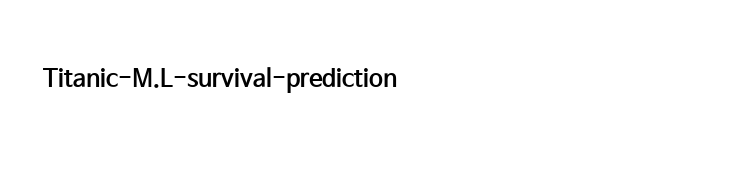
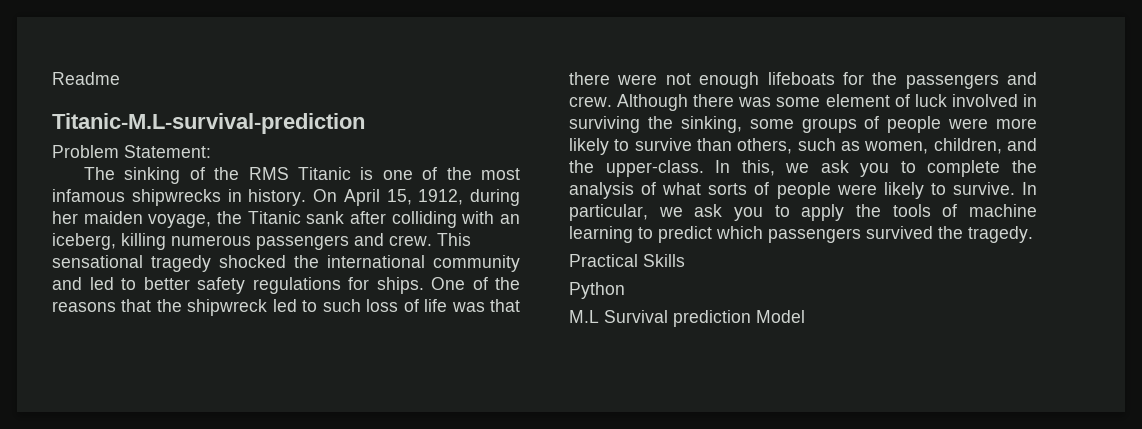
+ Readme
+ Problem Statement:
+ The sinking of the RMS Titanic is one of the most infamous shipwrecks in history. On April 15, 1912, during her maiden voyage, the Titanic sank after colliding with an iceberg, killing numerous passengers and crew. This sensational tragedy shocked the international community and led to better safety regulations for ships. One of the reasons that the shipwreck led to such loss of life was that there were not enough lifeboats for the passengers and crew. Although there was some element of luck involved in surviving the sinking, some groups of people were more likely to survive than others, such as women, children, and the upper-class. In this, we ask you to complete the analysis of what sorts of people were likely to survive. In particular, we ask you to apply the tools of machine learning to predict which passengers survived the tragedy.
+ Practical Skills
+ Python
+ M.L Survival prediction Model

